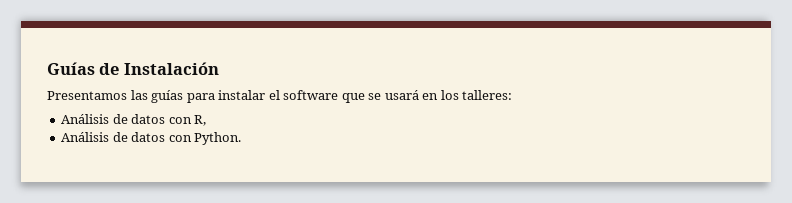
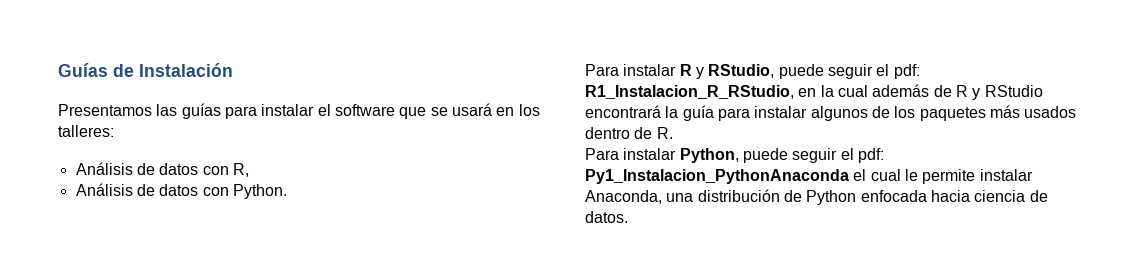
+ Para instalar R y RStudio, puede seguir el pdf: R1_Instalacion_R_RStudio, en la cual además de R y RStudio encontrará la guía para instalar algunos de los paquetes más usados dentro de R.
+ Para instalar Python, puede seguir el pdf: Py1_Instalacion_PythonAnaconda el cual le permite instalar Anaconda, una distribución de Python enfocada hacia ciencia de datos.

